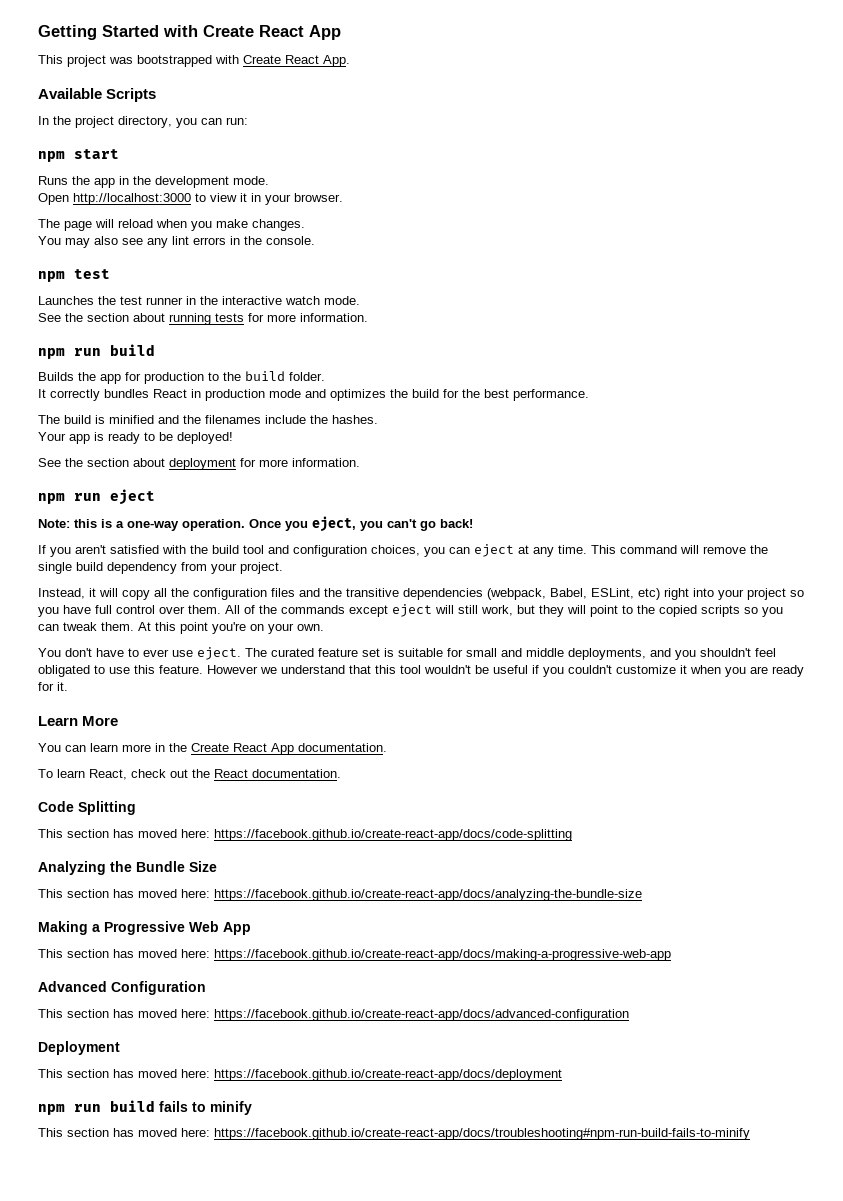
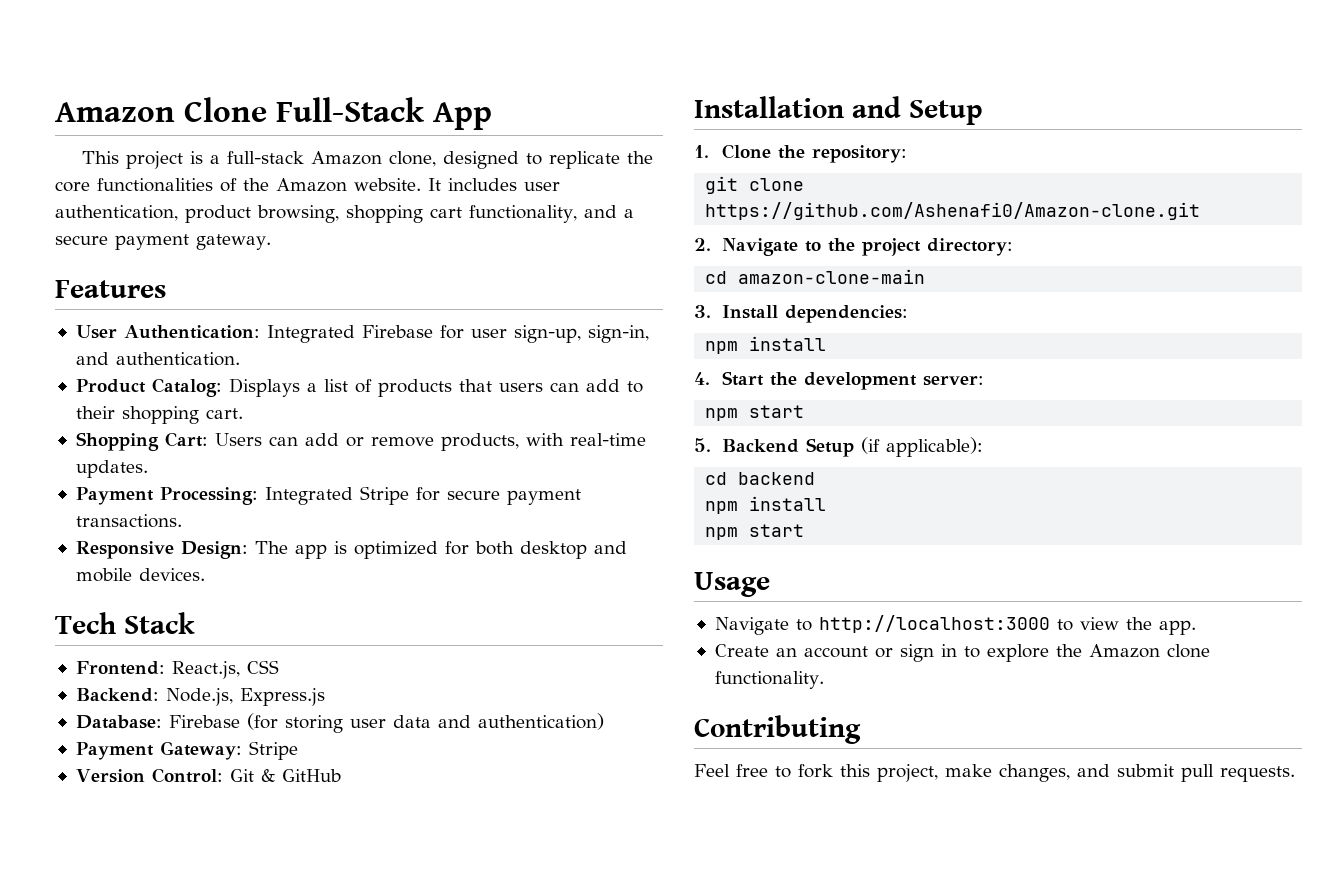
- Getting Started with Create React App
- This project was bootstrapped with Create React App.
- Available Scripts
- In the project directory, you can run:
+ Amazon Clone Full-Stack App
+ This project is a full-stack Amazon clone, designed to replicate the core functionalities of the Amazon website. It includes user authentication, product browsing, shopping cart functionality, and a secure payment gateway.
+ Features
+ User Authentication: Integrated Firebase for user sign-up, sign-in, and authentication.
+ Product Catalog: Displays a list of products that users can add to their shopping cart.
+ Shopping Cart: Users can add or remove products, with real-time updates.
+ Payment Processing: Integrated Stripe for secure payment transactions.
+ Responsive Design: The app is optimized for both desktop and mobile devices.
+ Tech Stack
+ Frontend: React.js, CSS
+ Backend: Node.js, Express.js
+ Database: Firebase (for storing user data and authentication)
+ Payment Gateway: Stripe
+ Version Control: Git & GitHub
+ Installation and Setup
+ 1. Clone the repository:
+ git clone https://github.com/Ashenafi0/Amazon-clone.git
+ 2. Navigate to the project directory:
+ cd amazon-clone-main
+ 3. Install dependencies:
+ npm install
+ 4. Start the development server:
  npm start
- Runs the app in the development mode.
- Open http://localhost:3000 to view it in your browser.
- The page will reload when you make changes.
- You may also see any lint errors in the console.
- npm test
- Launches the test runner in the interactive watch mode.
- See the section about running tests for more information.
- npm run build
- Builds the app for production to the build folder.
- It correctly bundles React in production mode and optimizes the build for the best performance.
- The build is minified and the filenames include the hashes.
- Your app is ready to be deployed!
- See the section about deployment for more information.
- npm run eject
- Note: this is a one-way operation. Once you eject, you can't go back!
- If you aren't satisfied with the build tool and configuration choices, you can eject at any time. This command will remove the single build dependency from your project.
- Instead, it will copy all the configuration files and the transitive dependencies (webpack, Babel, ESLint, etc) right into your project so you have full control over them. All of the commands except eject will still work, but they will point to the copied scripts so you can tweak them. At this point you're on your own.
- You don't have to ever use eject. The curated feature set is suitable for small and middle deployments, and you shouldn't feel obligated to use this feature. However we understand that this tool wouldn't be useful if you couldn't customize it when you are ready for it.
- Learn More
- You can learn more in the Create React App documentation.
- To learn React, check out the React documentation.
- Code Splitting
- This section has moved here: https://facebook.github.io/create-react-app/docs/code-splitting
- Analyzing the Bundle Size
- This section has moved here: https://facebook.github.io/create-react-app/docs/analyzing-the-bundle-size
- Making a Progressive Web App
- This section has moved here: https://facebook.github.io/create-react-app/docs/making-a-progressive-web-app
- Advanced Configuration
- This section has moved here: https://facebook.github.io/create-react-app/docs/advanced-configuration
- Deployment
- This section has moved here: https://facebook.github.io/create-react-app/docs/deployment
- npm run build fails to minify
- This section has moved here: https://facebook.github.io/create-react-app/docs/troubleshooting#npm-run-build-fails-to-minify
+ 5. Backend Setup (if applicable):
+ cd backend
+ npm install
+ npm start
+ Usage
+ Navigate to http://localhost:3000 to view the app.
+ Create an account or sign in to explore the Amazon clone functionality.
+ Contributing
+ Feel free to fork this project, make changes, and submit pull requests.

